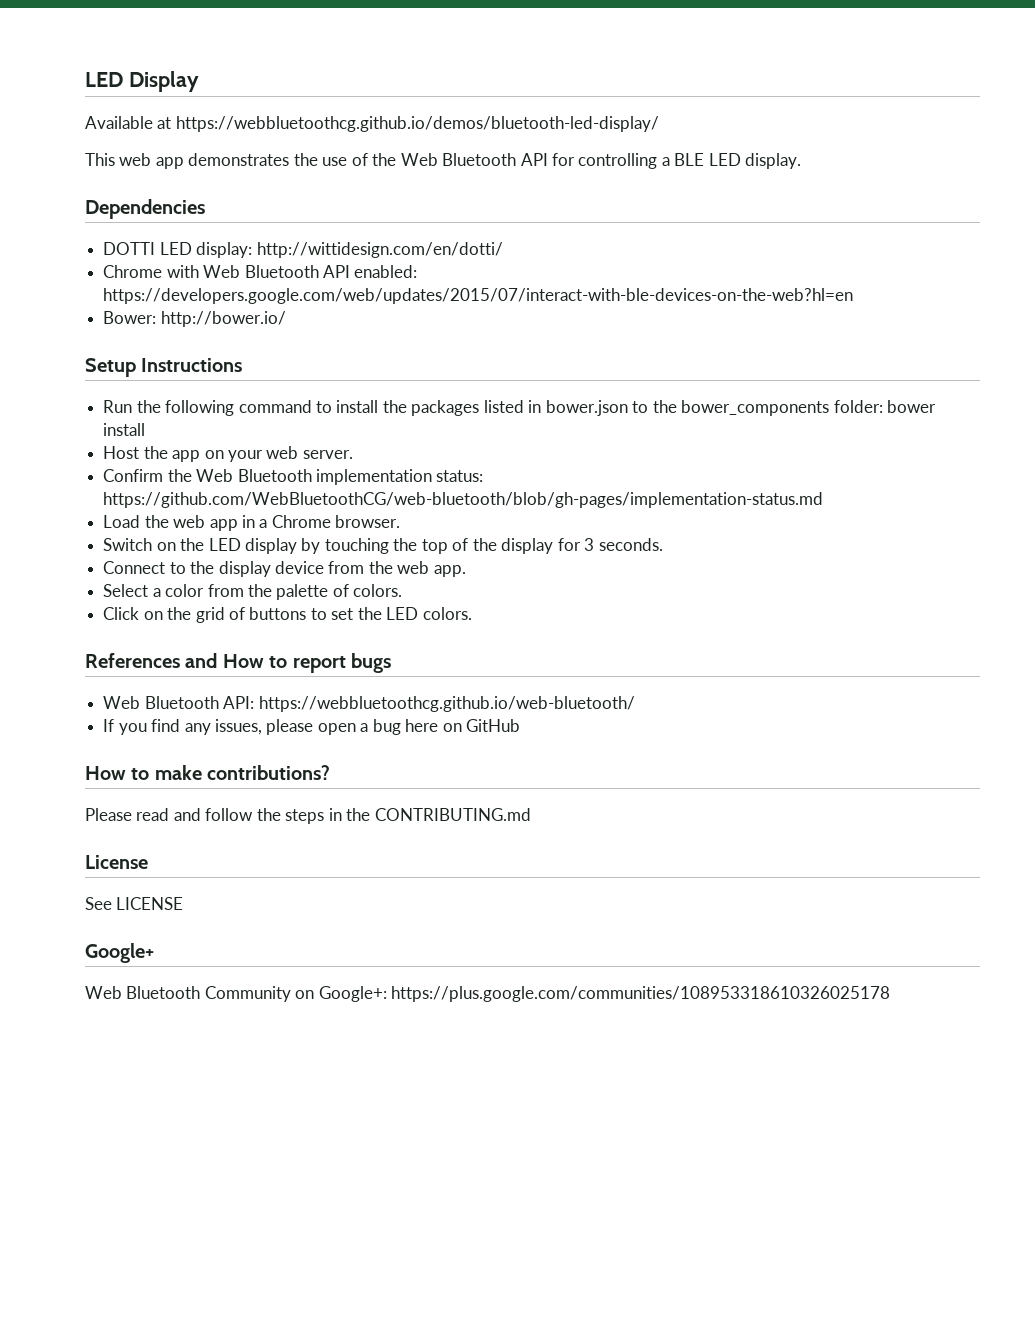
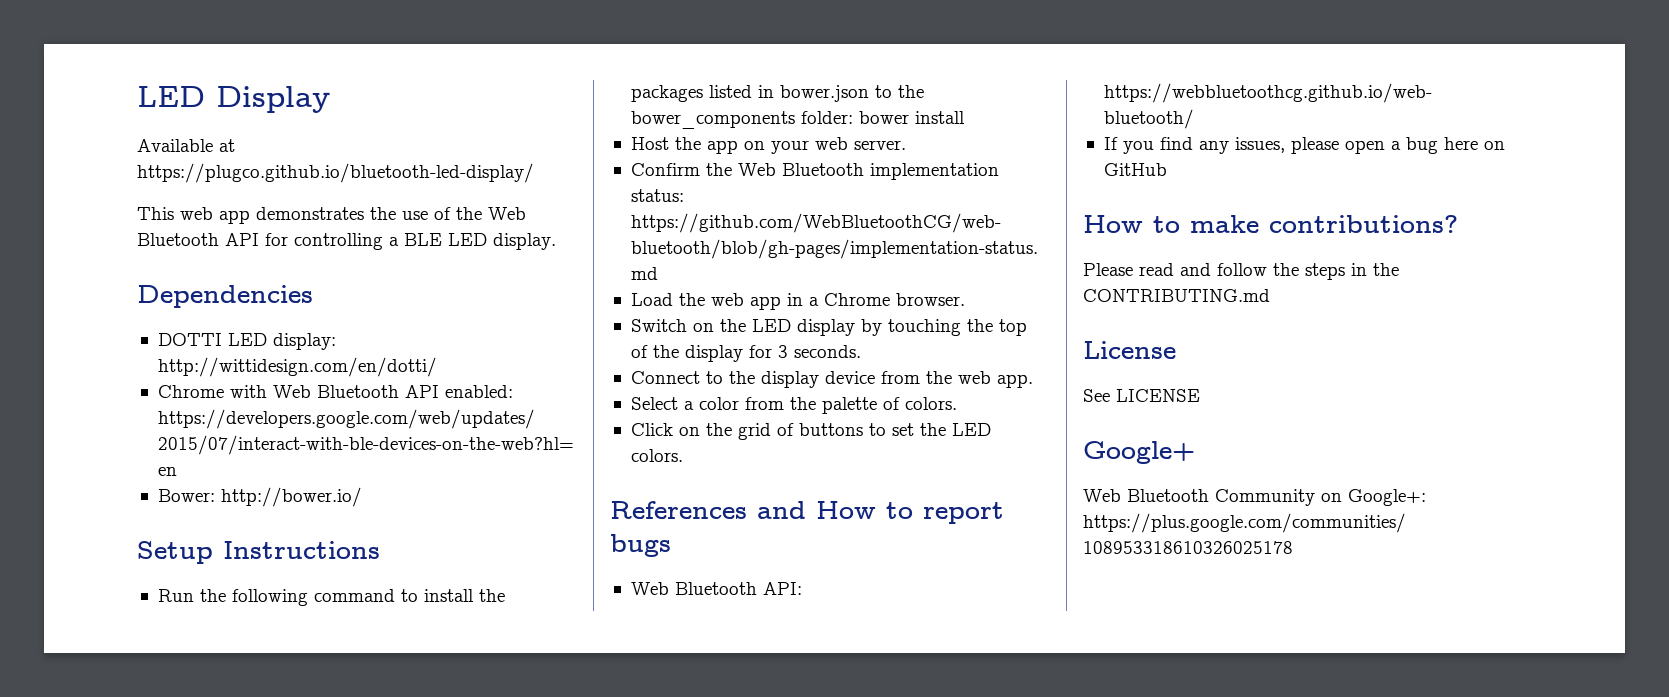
- Available at https://webbluetoothcg.github.io/demos/bluetooth-led-display/
+ Available at https://plugco.github.io/bluetooth-led-display/

